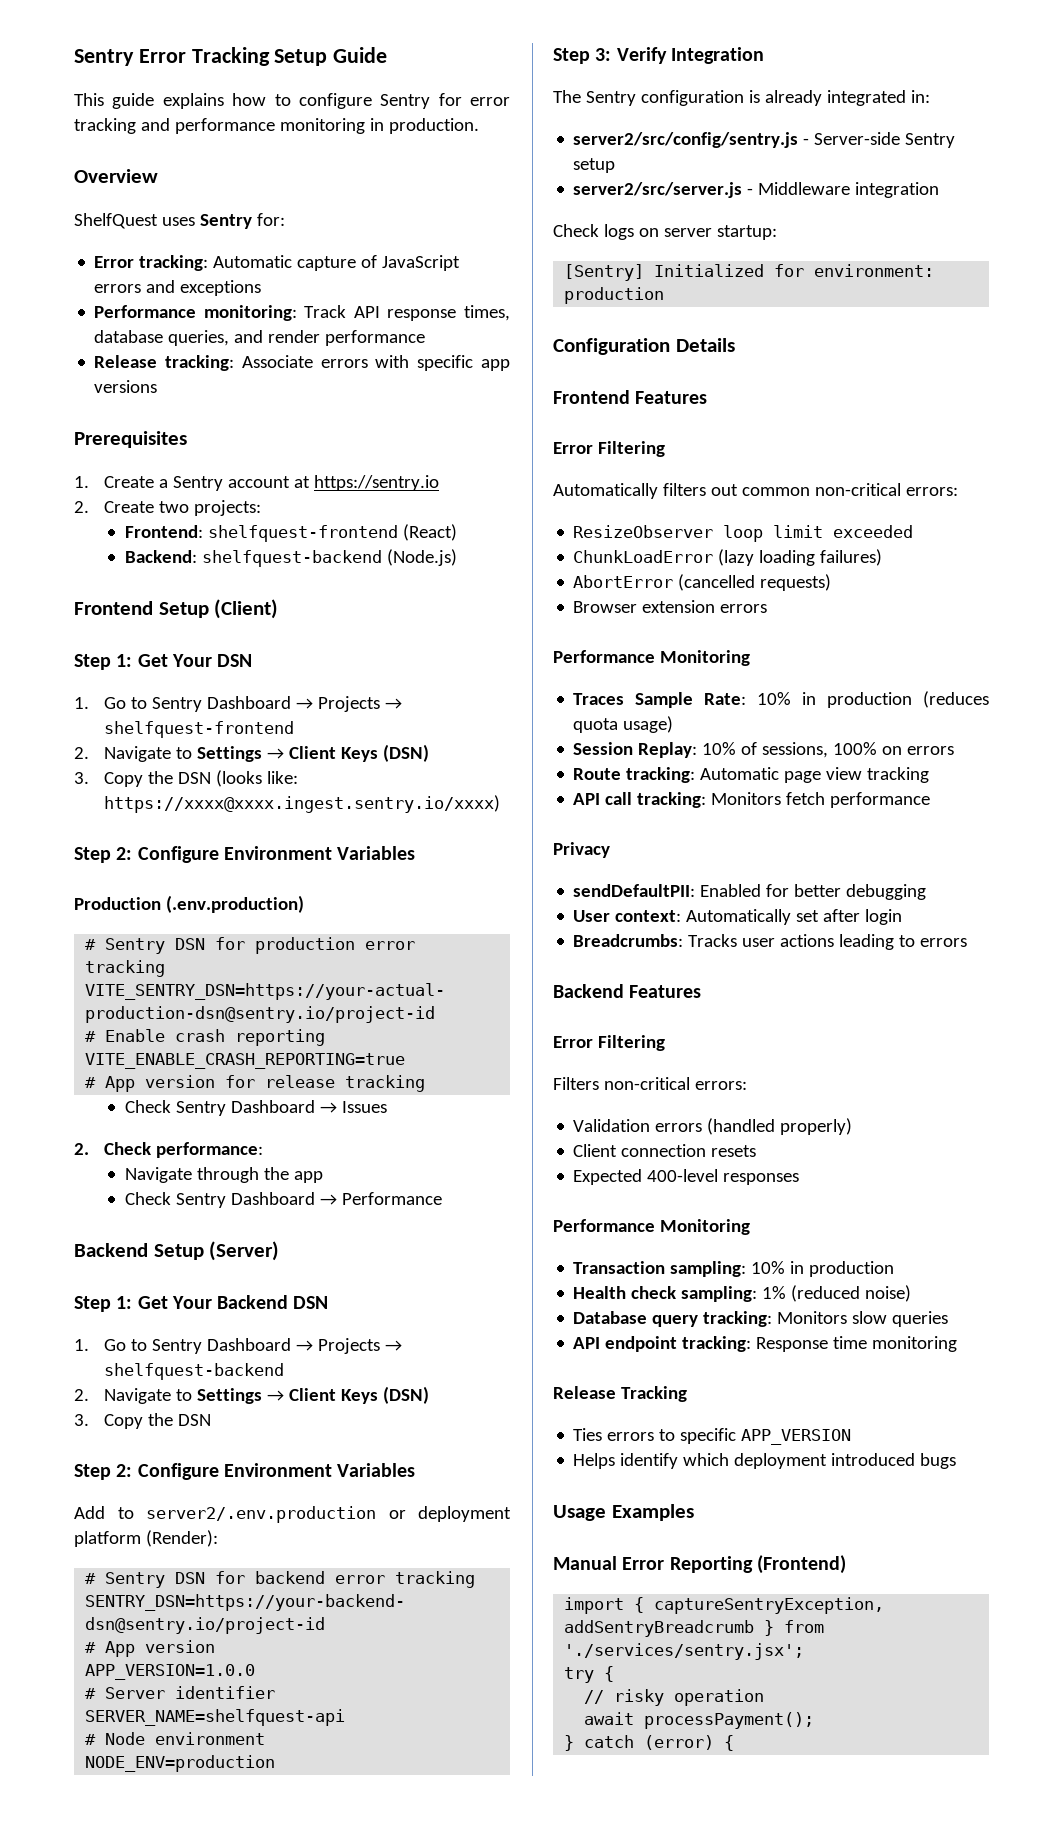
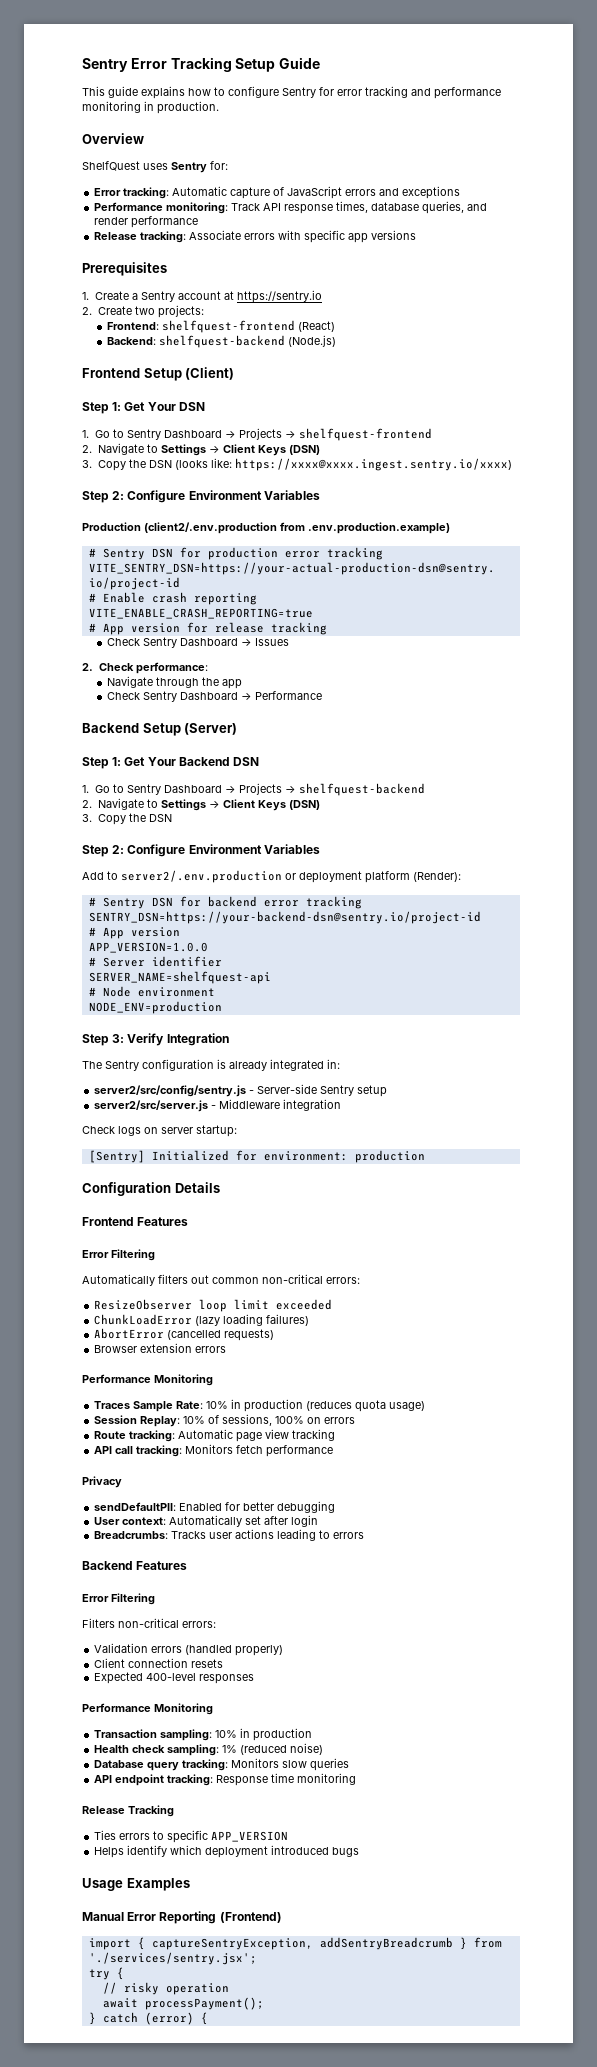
- Production (.env.production)
+ Production (client2/.env.production from .env.production.example)

